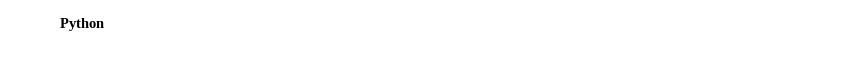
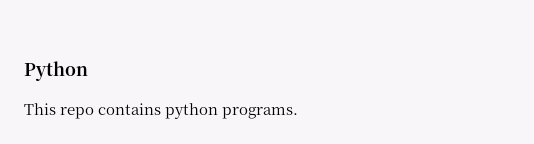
+ This repo contains python programs.

